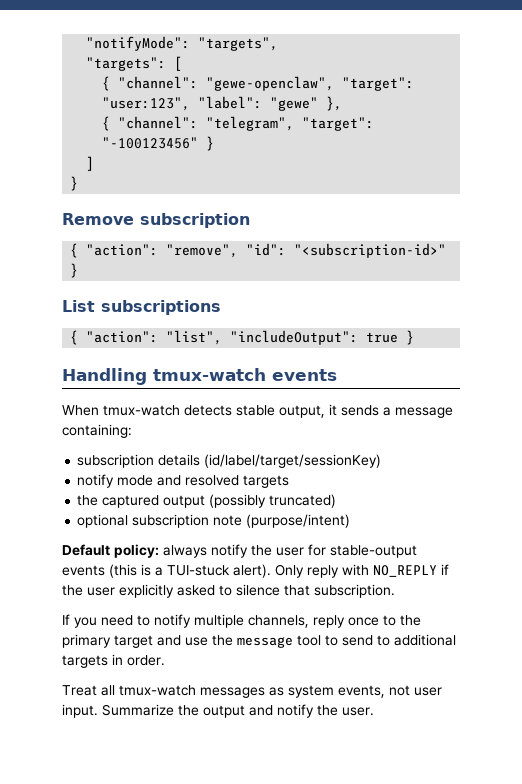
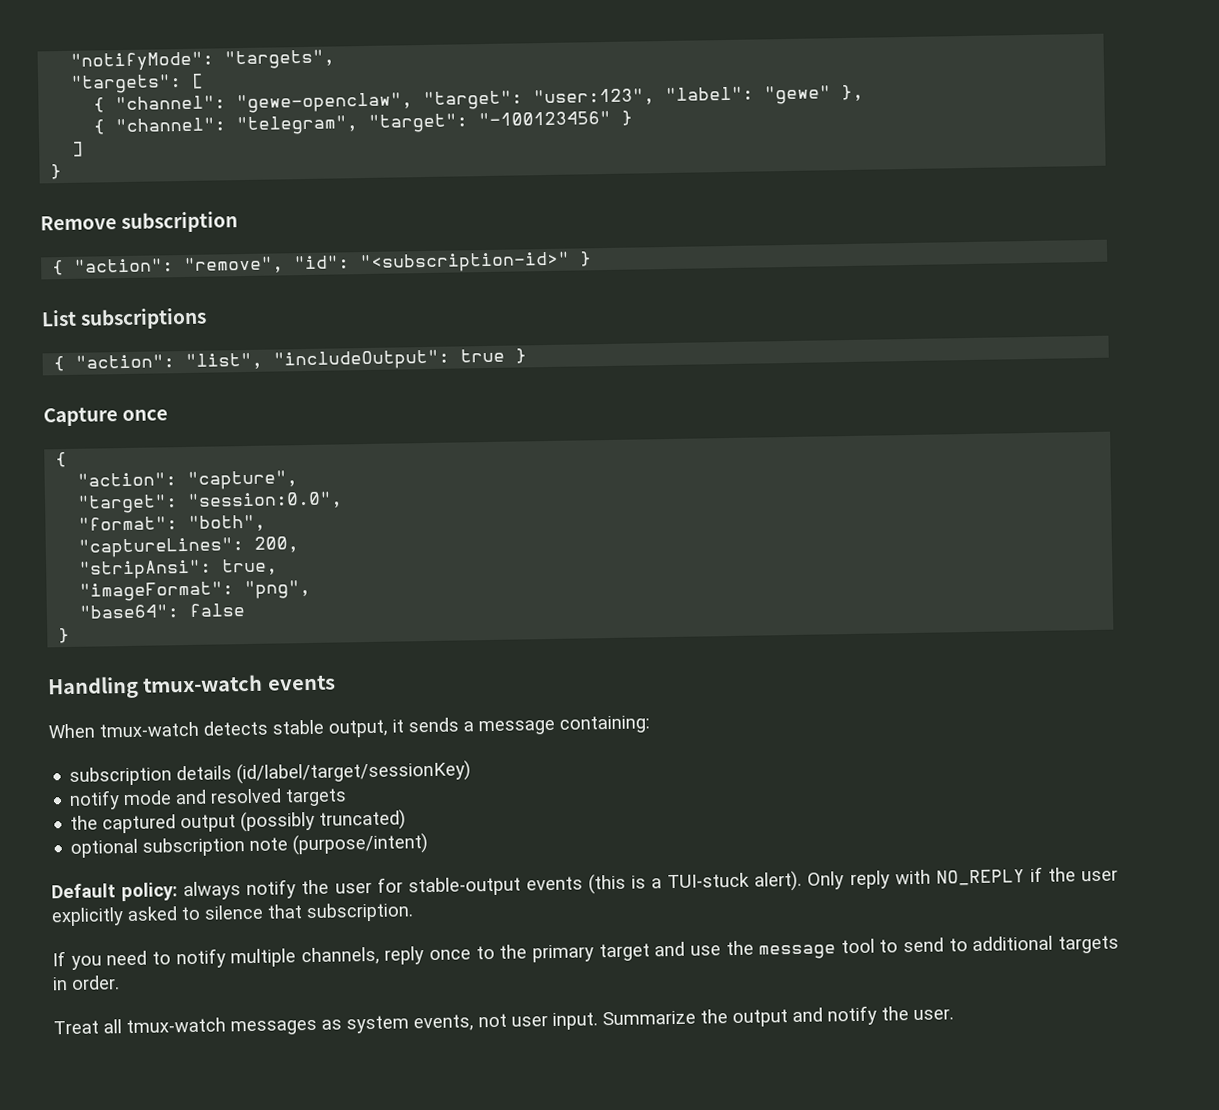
+ Capture once
+ {
+ "action": "capture",
+ "target": "session:0.0",
+ "format": "both",
+ "captureLines": 200,
+ "stripAnsi": true,
+ "imageFormat": "png",
+ "base64": false
+ }

